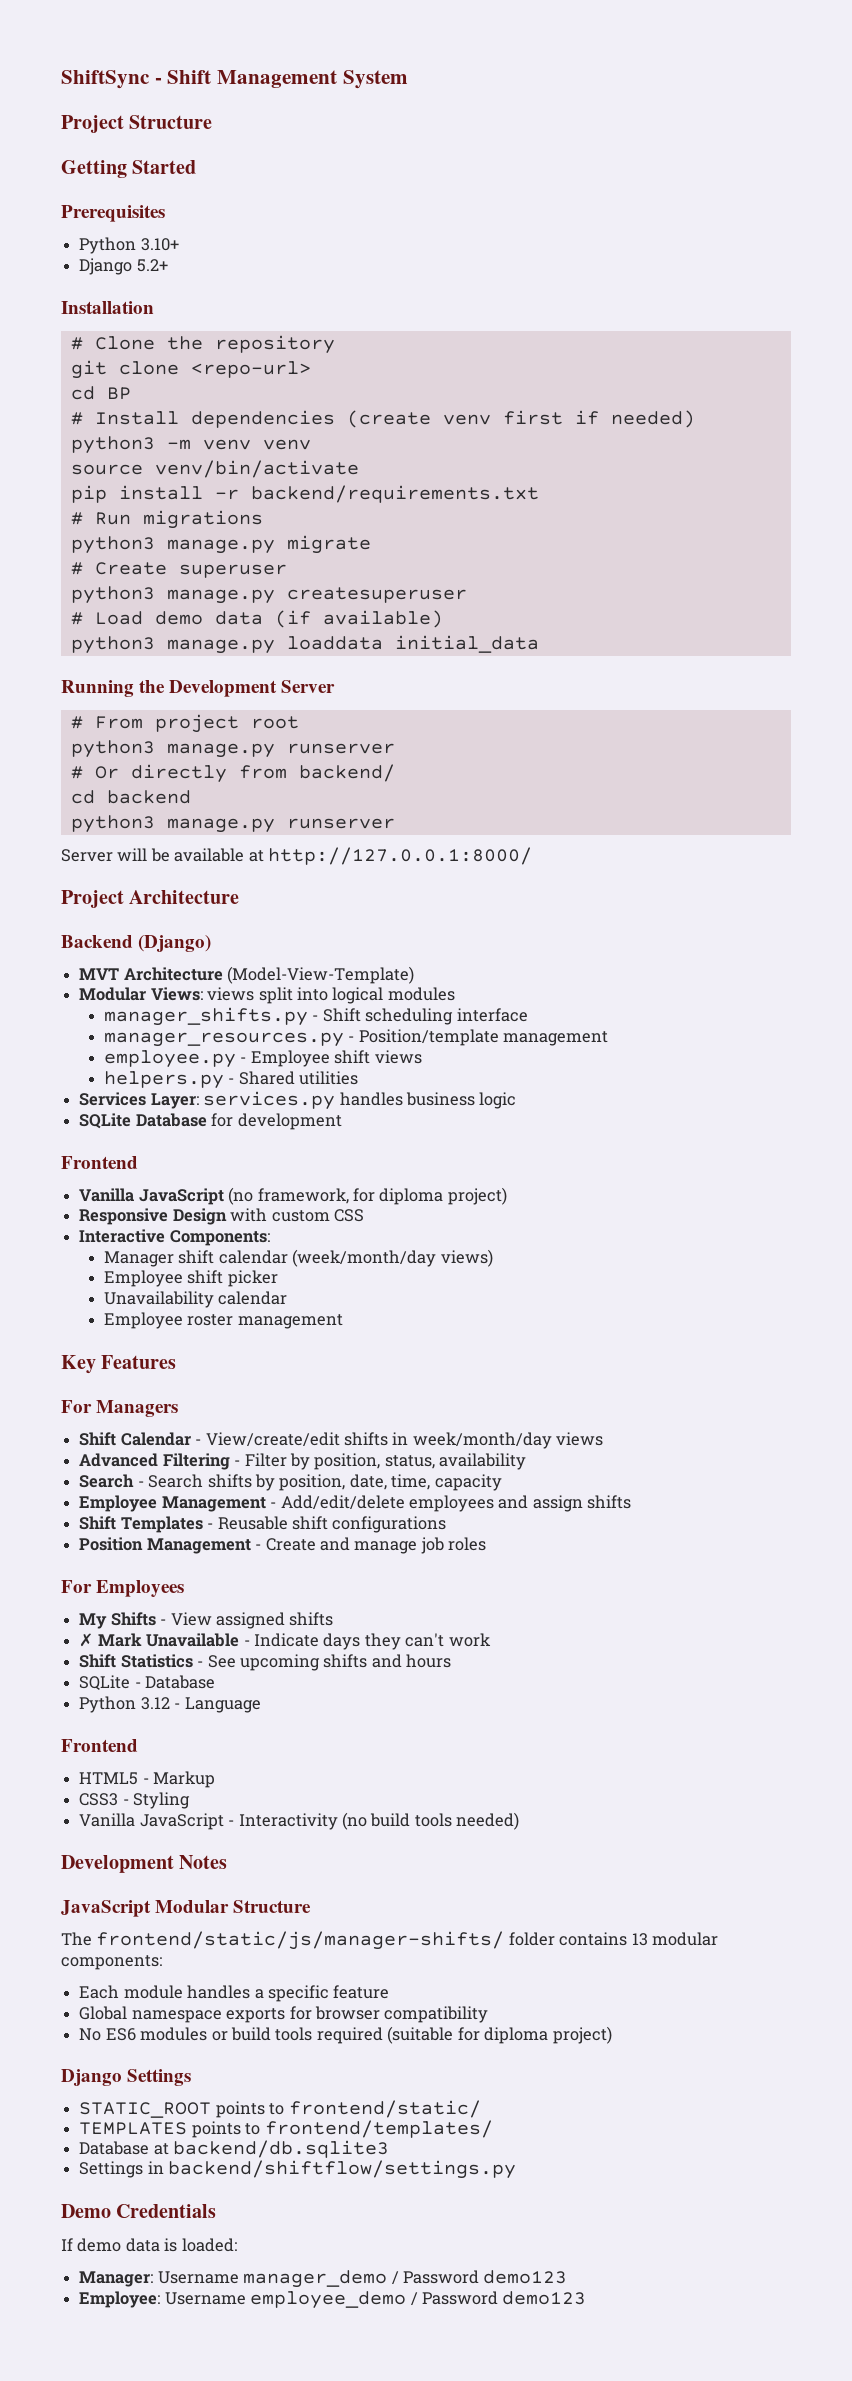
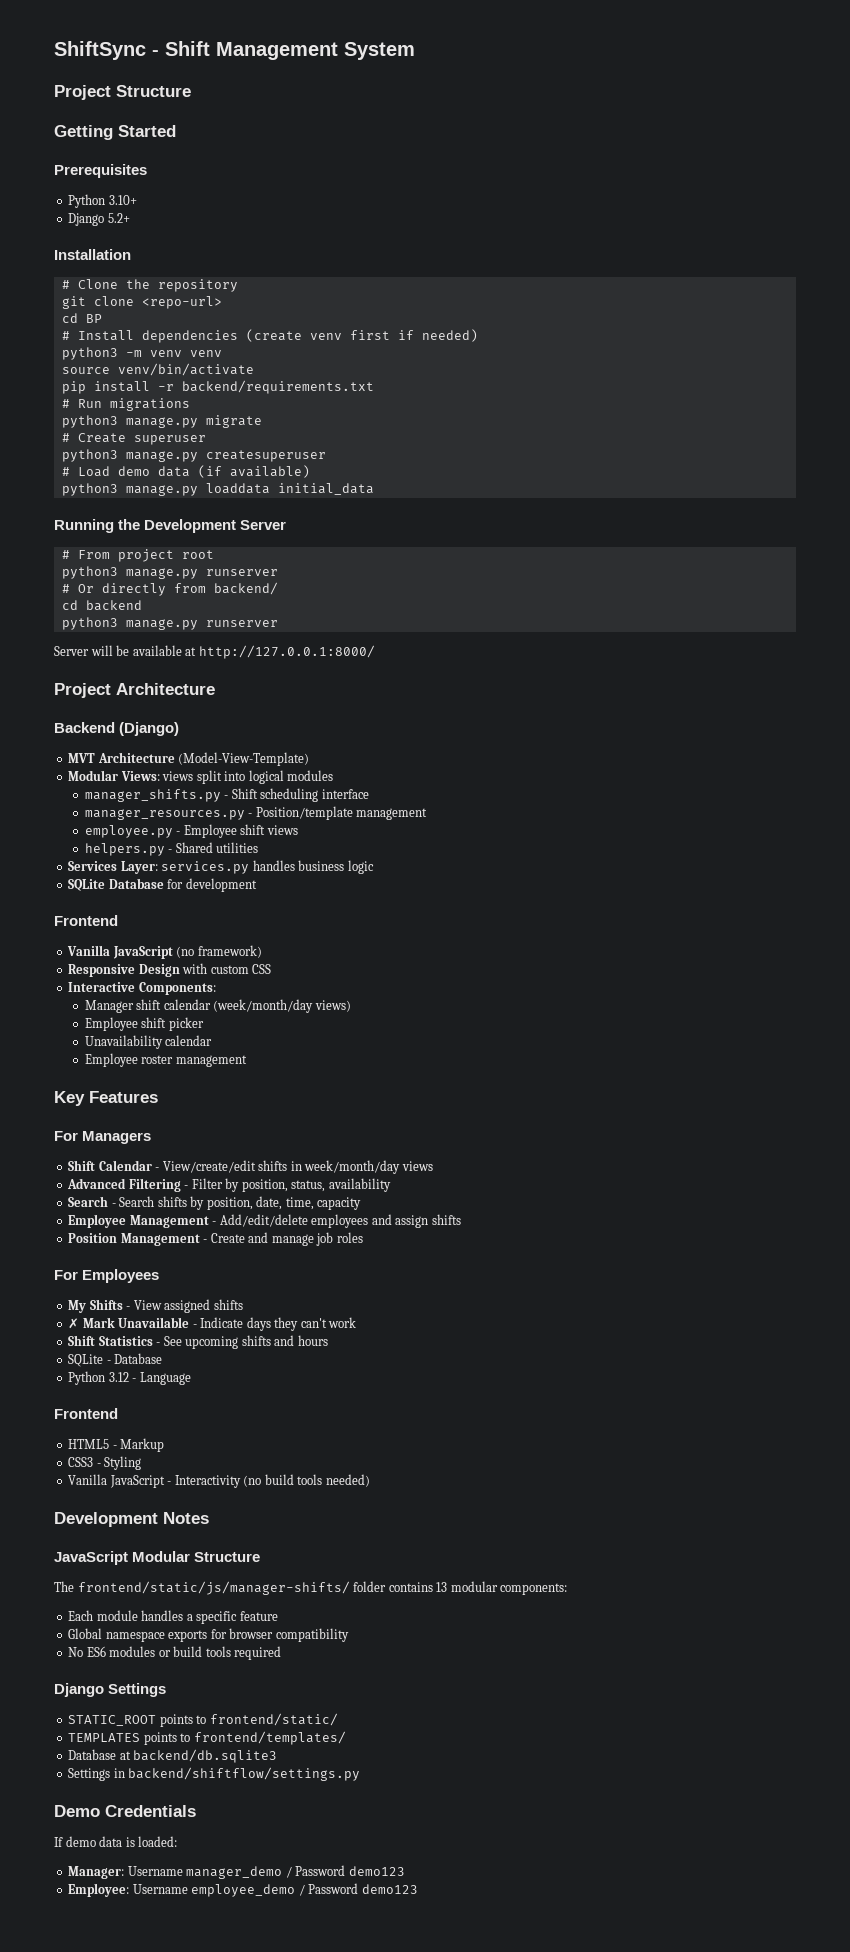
- Vanilla JavaScript (no framework, for diploma project)
+ Vanilla JavaScript (no framework)
- Shift Templates - Reusable shift configurations
- No ES6 modules or build tools required (suitable for diploma project)
+ No ES6 modules or build tools required

